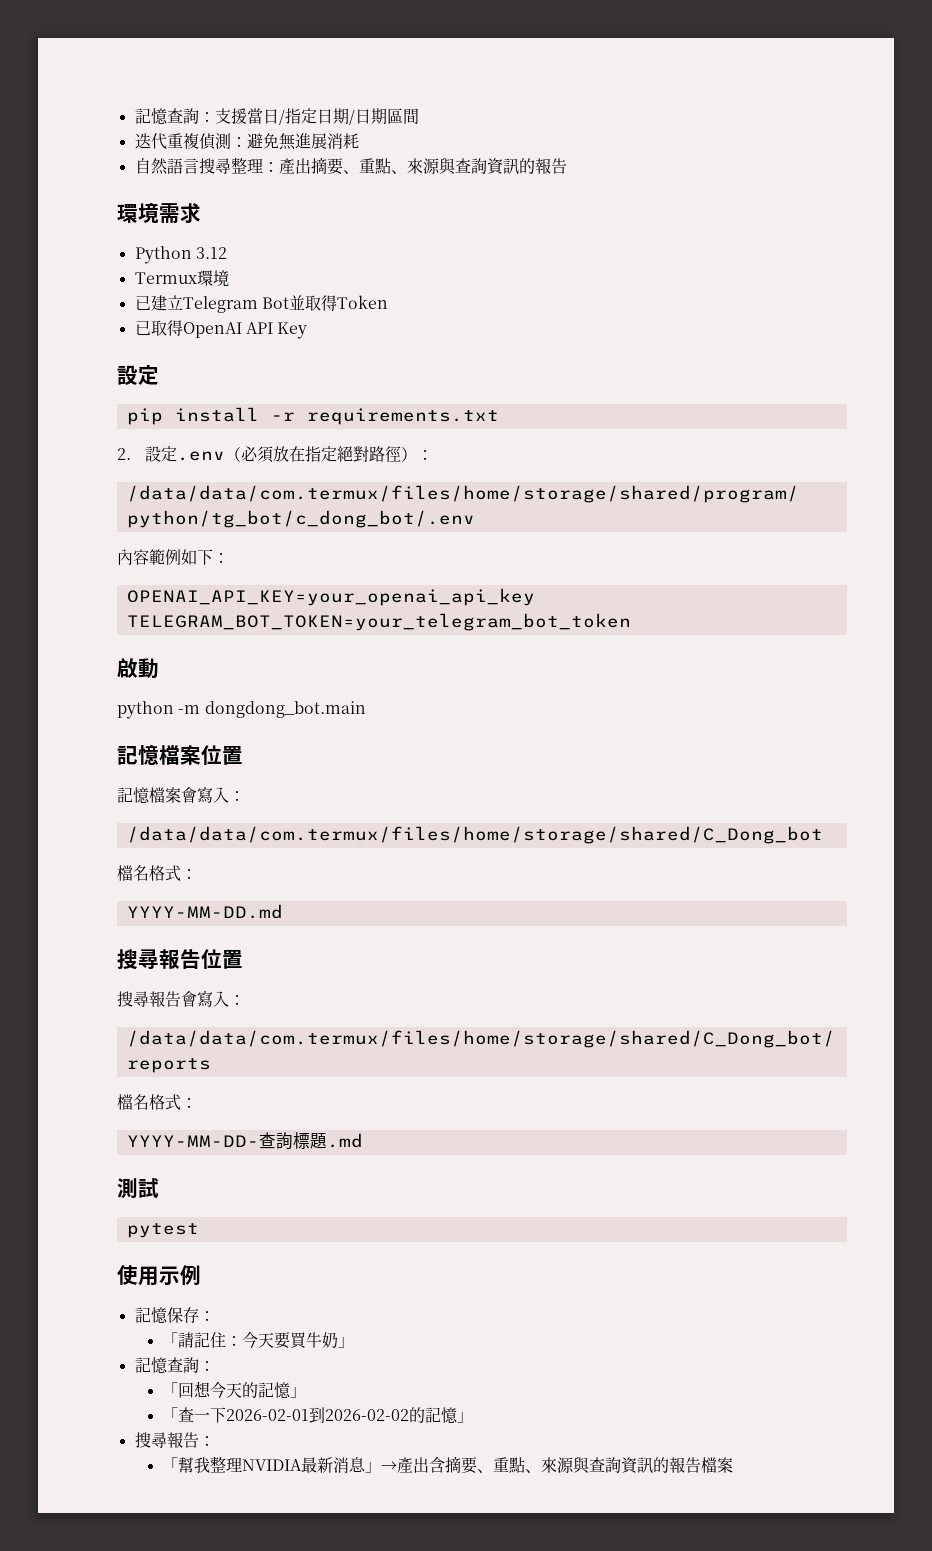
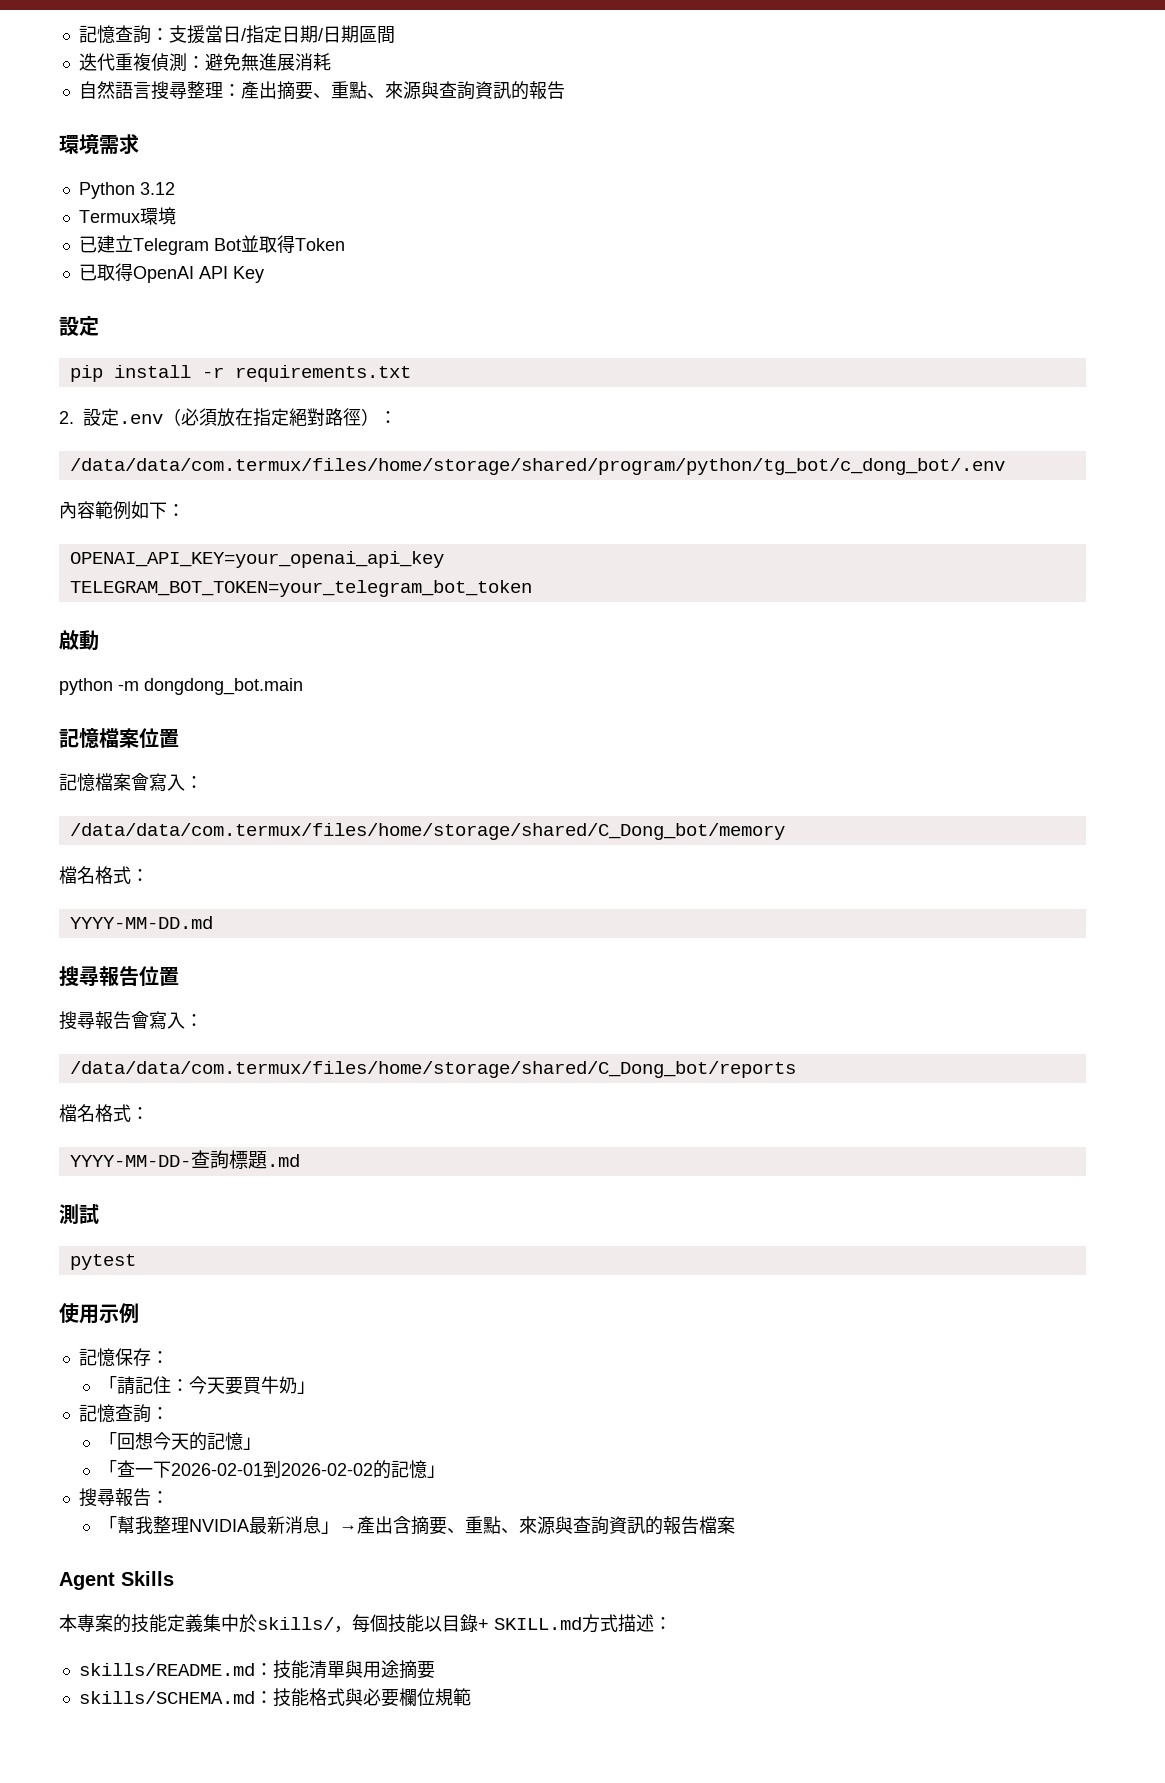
- /data/data/com.termux/files/home/storage/shared/C_Dong_bot
+ /data/data/com.termux/files/home/storage/shared/C_Dong_bot/memory
+ Agent Skills
+ 本專案的技能定義集中於skills/，每個技能以目錄+ SKILL.md方式描述：
+ skills/README.md：技能清單與用途摘要
+ skills/SCHEMA.md：技能格式與必要欄位規範

